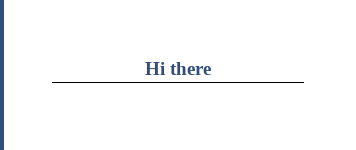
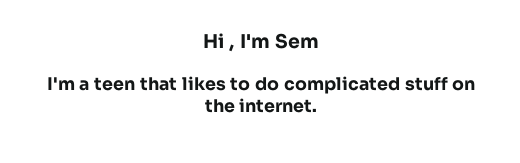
- Hi there
+ Hi , I'm Sem
+ I'm a teen that likes to do complicated stuff on the internet.

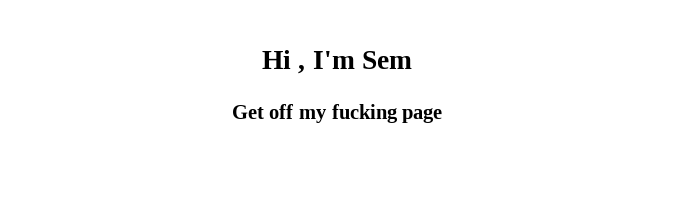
- I'm a teen that likes to do complicated stuff on the internet.
+ Get off my fucking page

